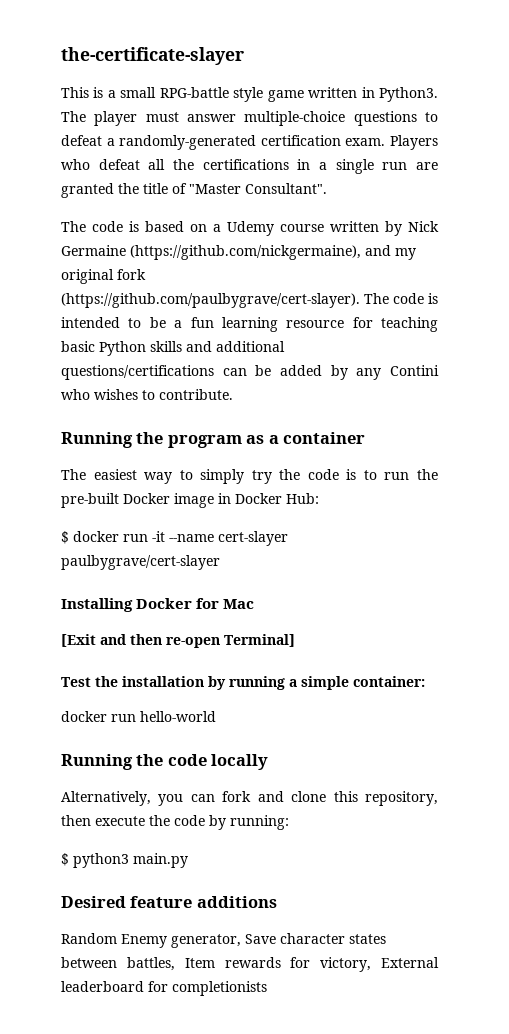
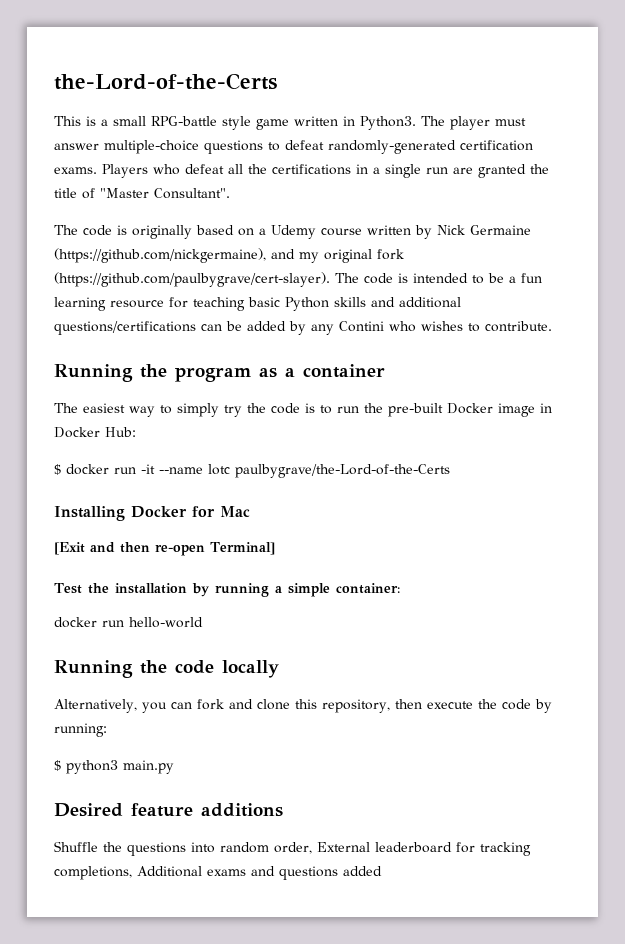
- the-certificate-slayer
+ the-Lord-of-the-Certs
- The player must answer multiple-choice questions to defeat a randomly-generated certification exam.
+ The player must answer multiple-choice questions to defeat randomly-generated certification exams.
- The code is based on a Udemy course written by Nick Germaine (https://github.com/nickgermaine), and my original fork (https://github.com/paulbygrave/cert-slayer). The code is intended to be a fun learning resource for teaching basic Python skills and additional questions/certifications can be added by any Contini who wishes to contribute.
+ The code is originally based on a Udemy course written by Nick Germaine (https://github.com/nickgermaine), and my original fork (https://github.com/paulbygrave/cert-slayer). The code is intended to be a fun learning resource for teaching basic Python skills and additional questions/certifications can be added by any Contini who wishes to contribute.
- $ docker run -it --name cert-slayer paulbygrave/cert-slayer
+ $ docker run -it --name lotc paulbygrave/the-Lord-of-the-Certs
- Random Enemy generator, Save character states between battles, Item rewards for victory, External leaderboard for completionists
+ Shuffle the questions into random order, External leaderboard for tracking completions, Additional exams and questions added

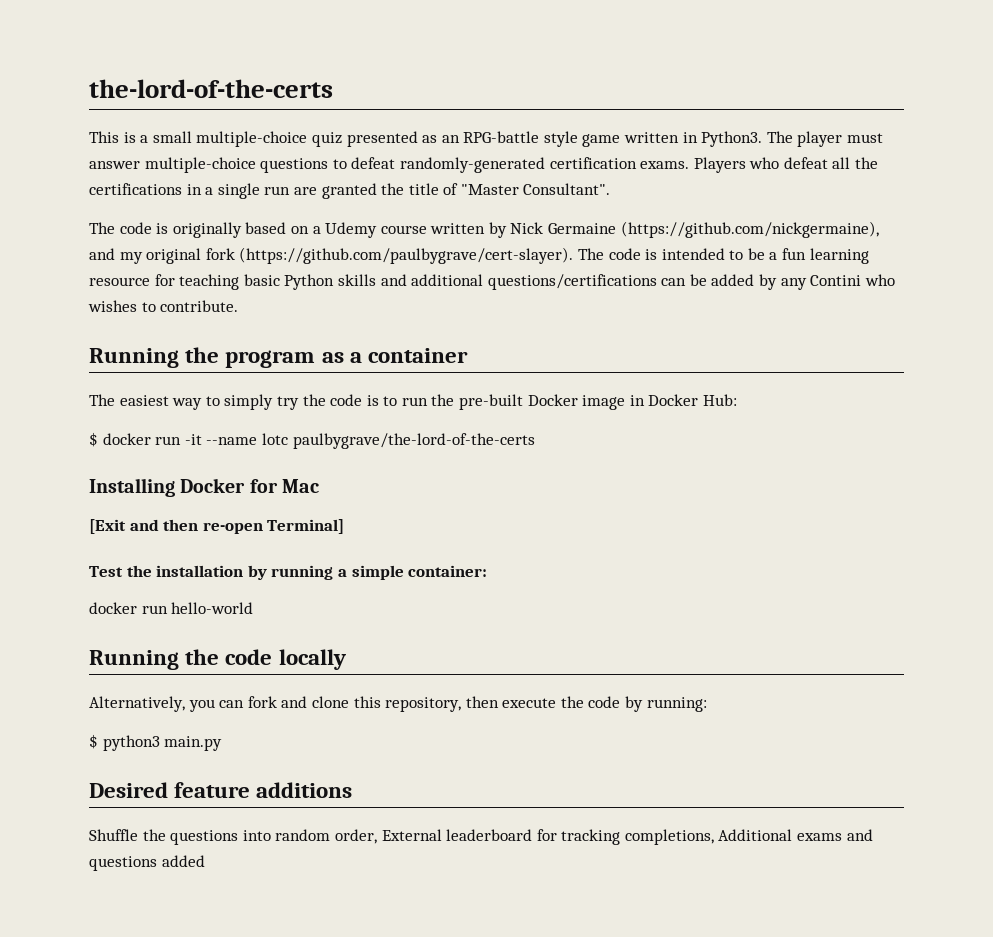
- the-Lord-of-the-Certs
+ the-lord-of-the-certs
- This is a small RPG-battle style game written in Python3.
+ This is a small multiple-choice quiz presented as an RPG-battle style game written in Python3.
- $ docker run -it --name lotc paulbygrave/the-Lord-of-the-Certs
+ $ docker run -it --name lotc paulbygrave/the-lord-of-the-certs

